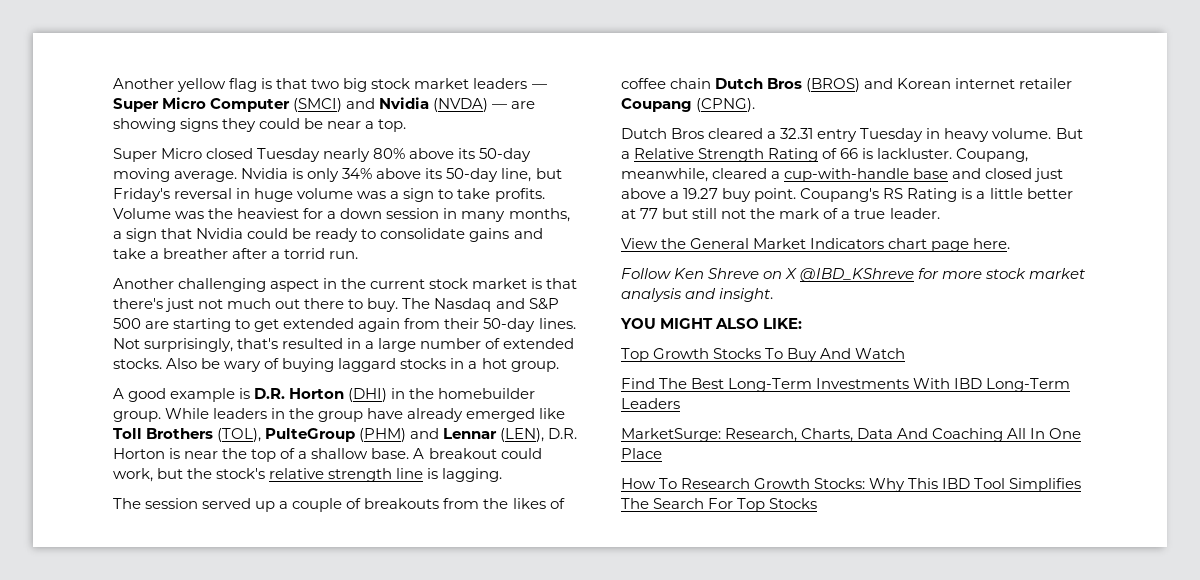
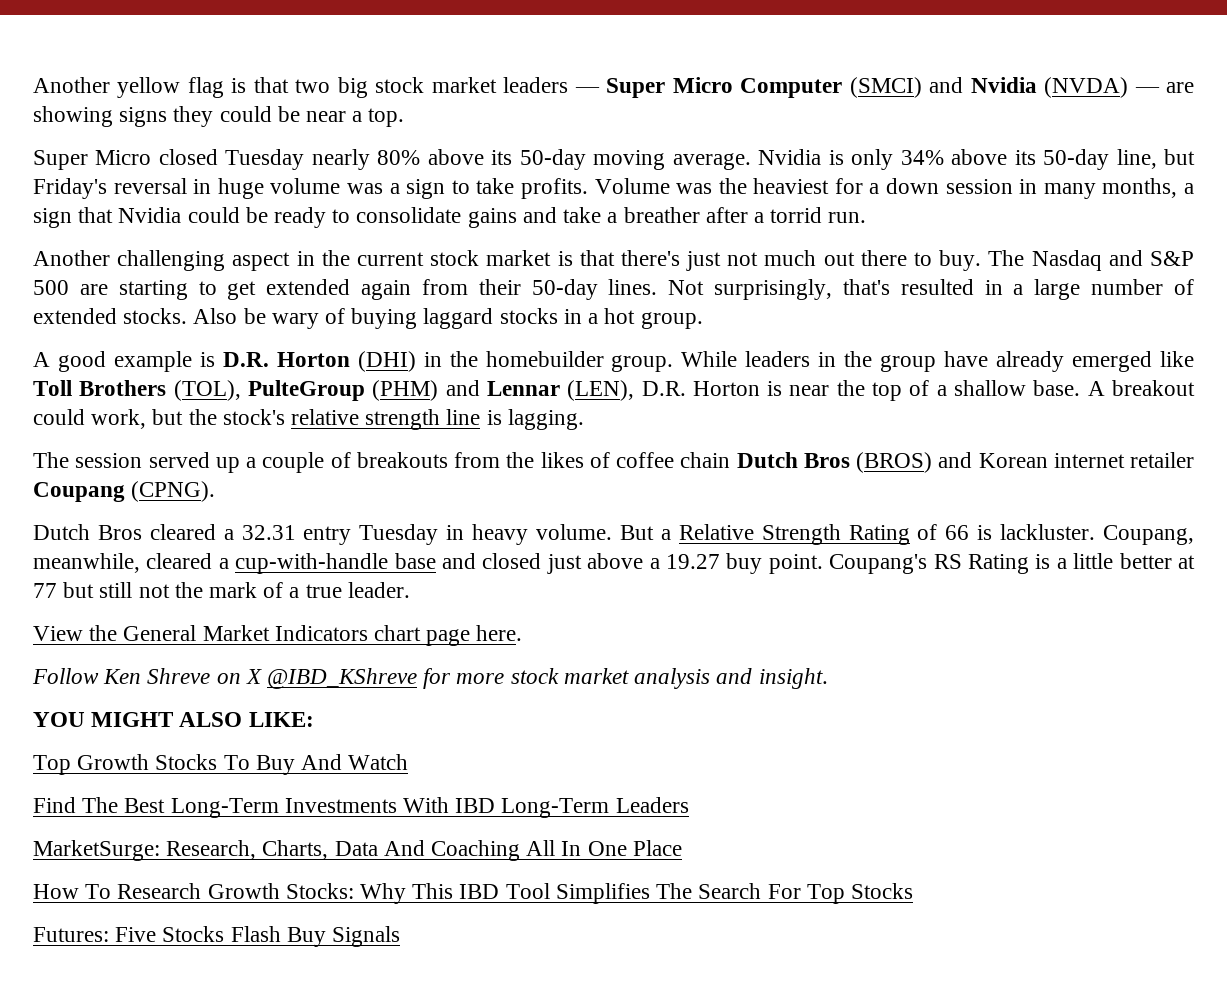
+ Futures: Five Stocks Flash Buy Signals

